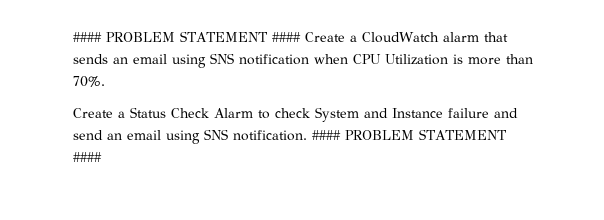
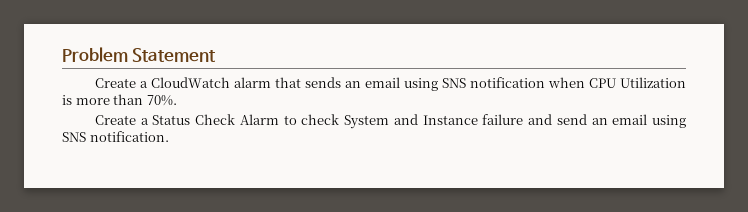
- #### PROBLEM STATEMENT #### Create a CloudWatch alarm that sends an email using SNS notification when CPU Utilization is more than 70%.
+ Problem Statement
+ Create a CloudWatch alarm that sends an email using SNS notification when CPU Utilization is more than 70%.
- Create a Status Check Alarm to check System and Instance failure and send an email using SNS notification. #### PROBLEM STATEMENT ####
+ Create a Status Check Alarm to check System and Instance failure and send an email using SNS notification.

